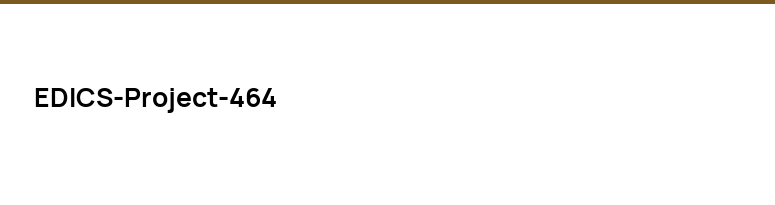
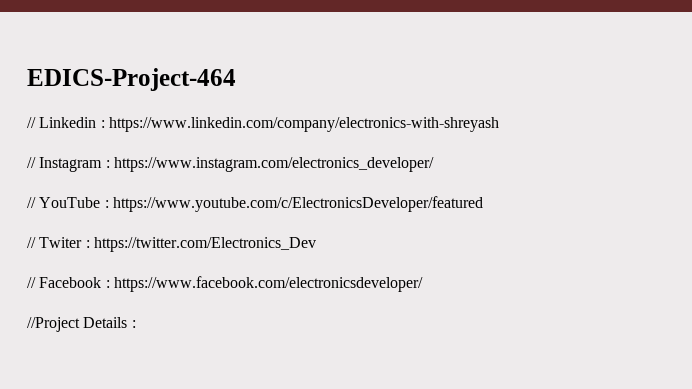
+ // Linkedin : https://www.linkedin.com/company/electronics-with-shreyash
+ // Instagram : https://www.instagram.com/electronics_developer/
+ // YouTube : https://www.youtube.com/c/ElectronicsDeveloper/featured
+ // Twiter : https://twitter.com/Electronics_Dev
+ // Facebook : https://www.facebook.com/electronicsdeveloper/
+ //Project Details :

